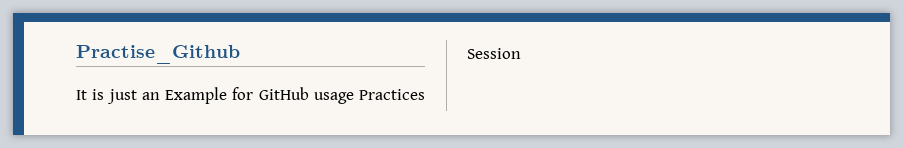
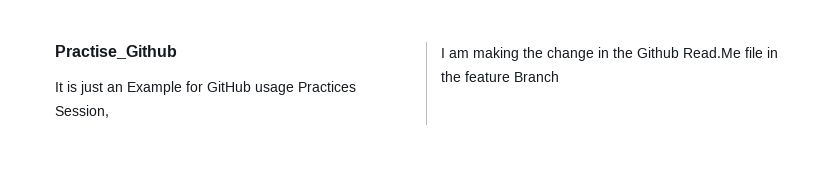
- It is just an Example for GitHub usage Practices Session
+ It is just an Example for GitHub usage Practices Session,
+ I am making the change in the Github Read.Me file in the feature Branch

